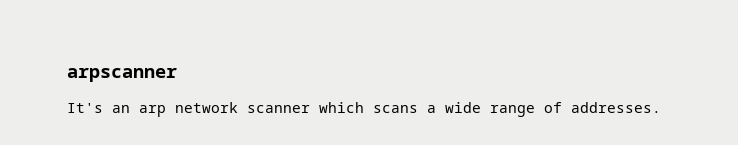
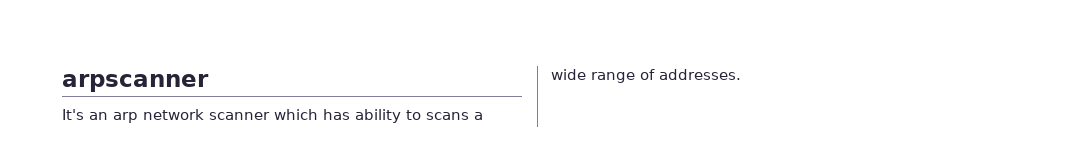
- It's an arp network scanner which scans a wide range of addresses.
+ It's an arp network scanner which has ability to scans a wide range of addresses.

